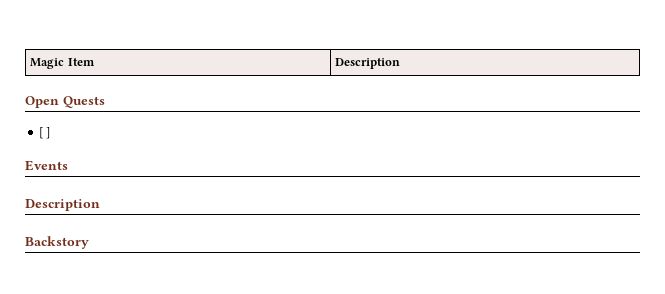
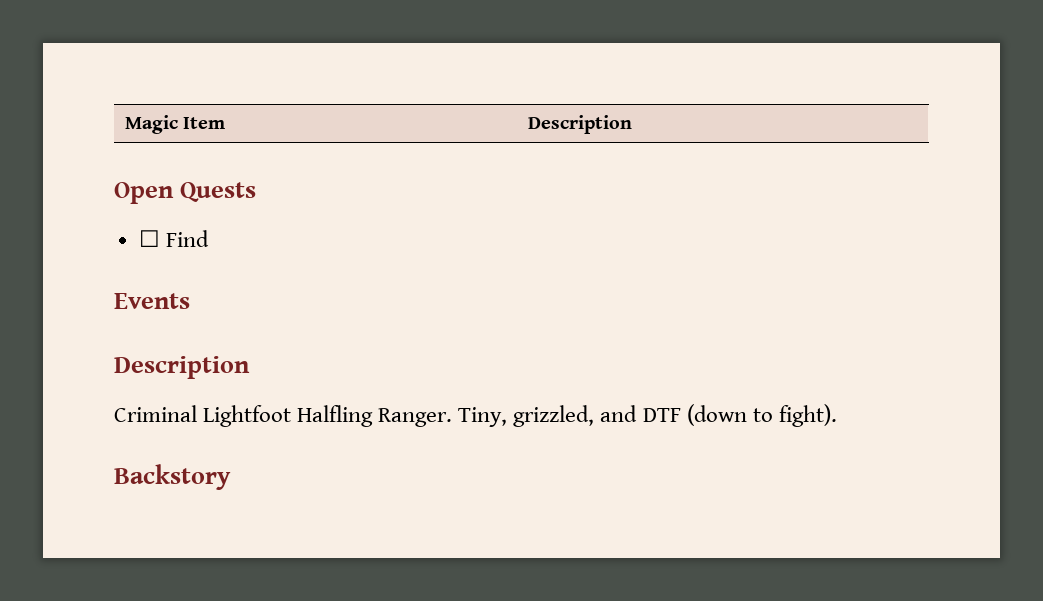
- [ ]
+ ☐ Find
+ Criminal Lightfoot Halfling Ranger. Tiny, grizzled, and DTF (down to fight).

